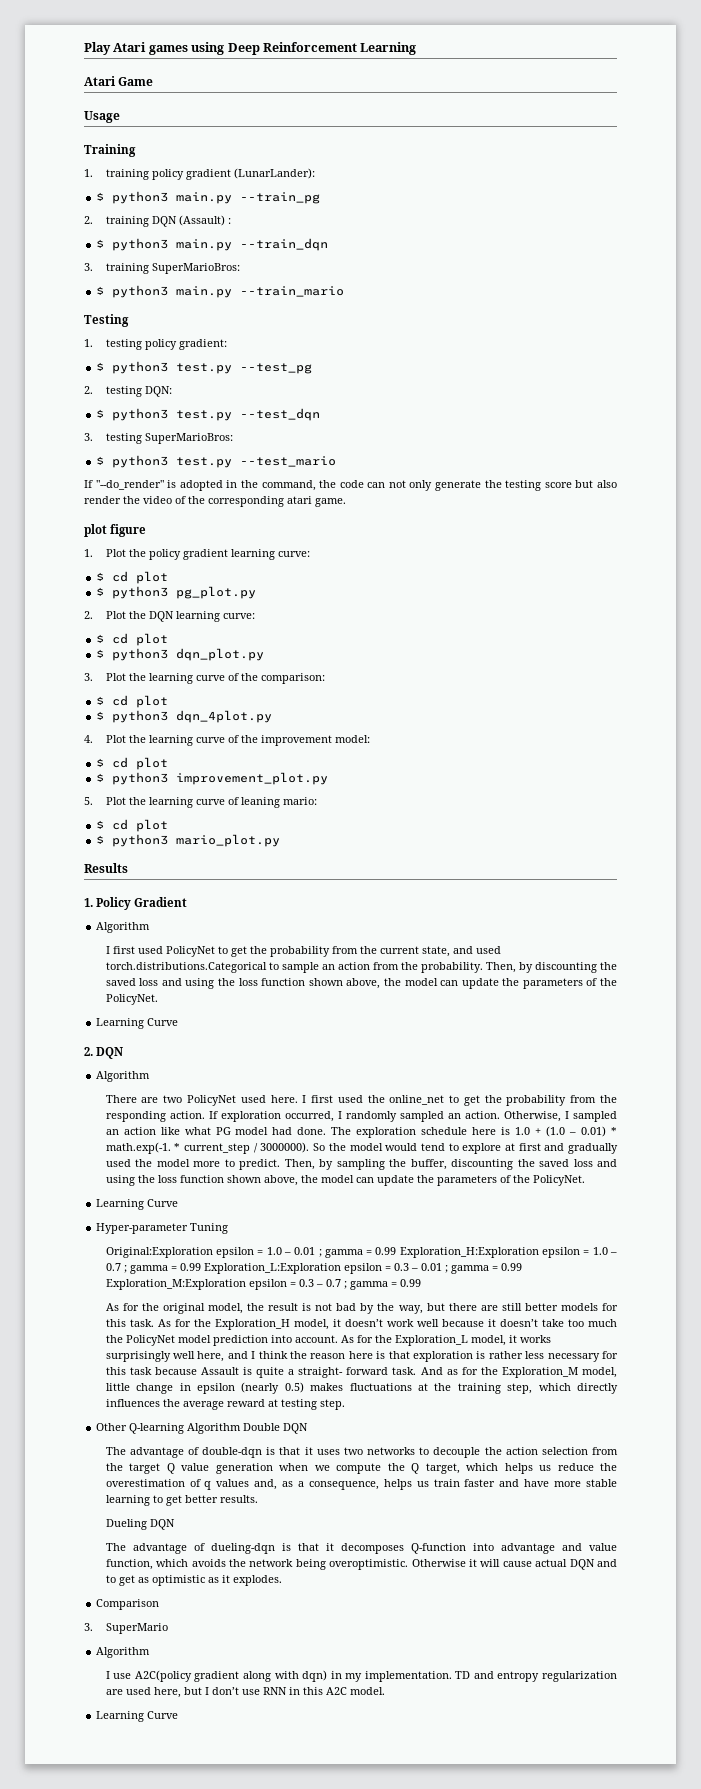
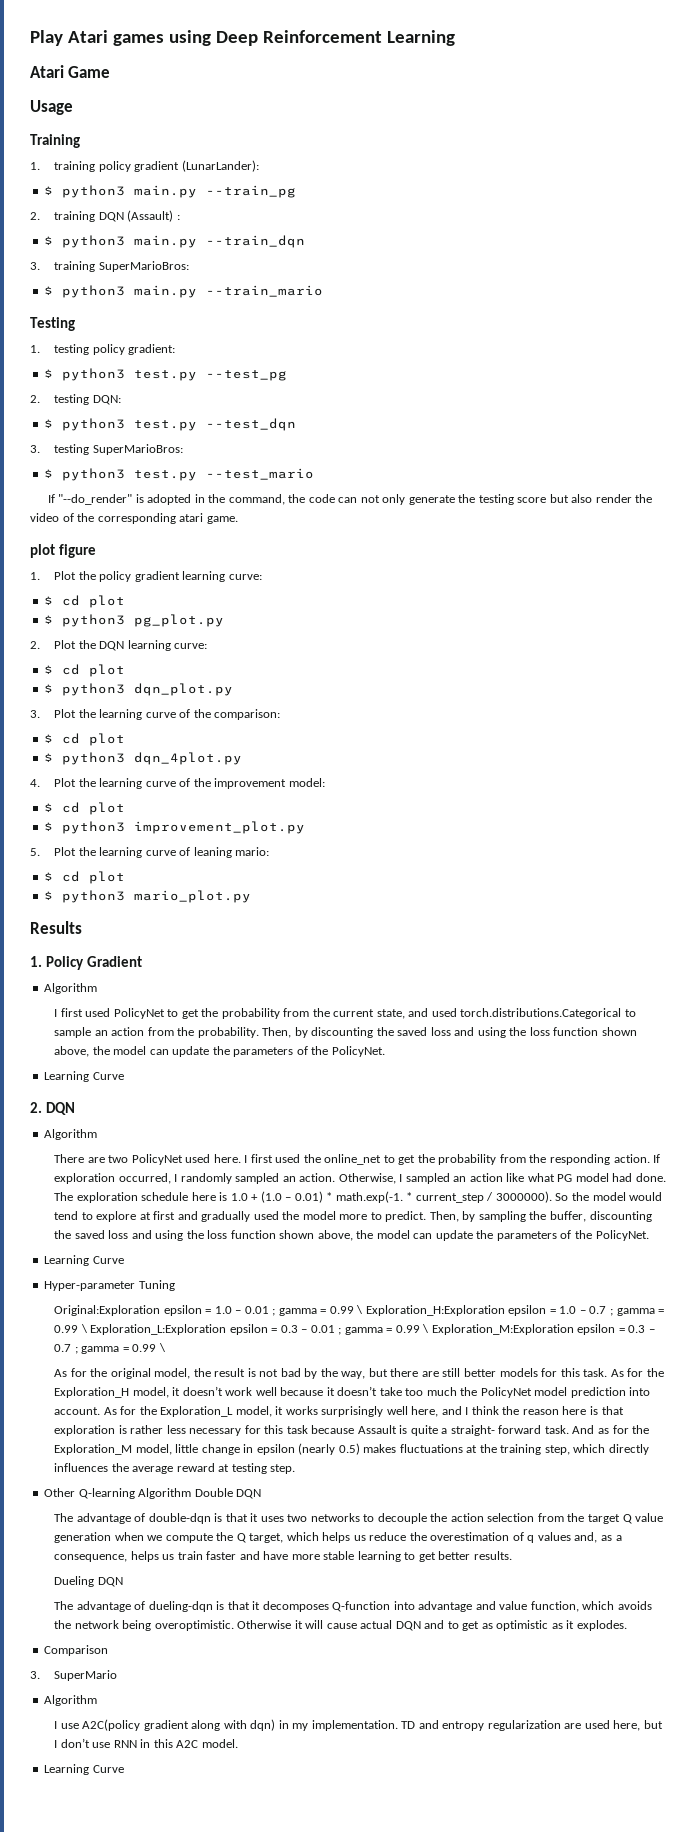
- Original:Exploration epsilon = 1.0 – 0.01 ; gamma = 0.99 Exploration_H:Exploration epsilon = 1.0 – 0.7 ; gamma = 0.99 Exploration_L:Exploration epsilon = 0.3 – 0.01 ; gamma = 0.99 Exploration_M:Exploration epsilon = 0.3 – 0.7 ; gamma = 0.99
+ Original:Exploration epsilon = 1.0 – 0.01 ; gamma = 0.99 \ Exploration_H:Exploration epsilon = 1.0 – 0.7 ; gamma = 0.99 \ Exploration_L:Exploration epsilon = 0.3 – 0.01 ; gamma = 0.99 \ Exploration_M:Exploration epsilon = 0.3 – 0.7 ; gamma = 0.99 \

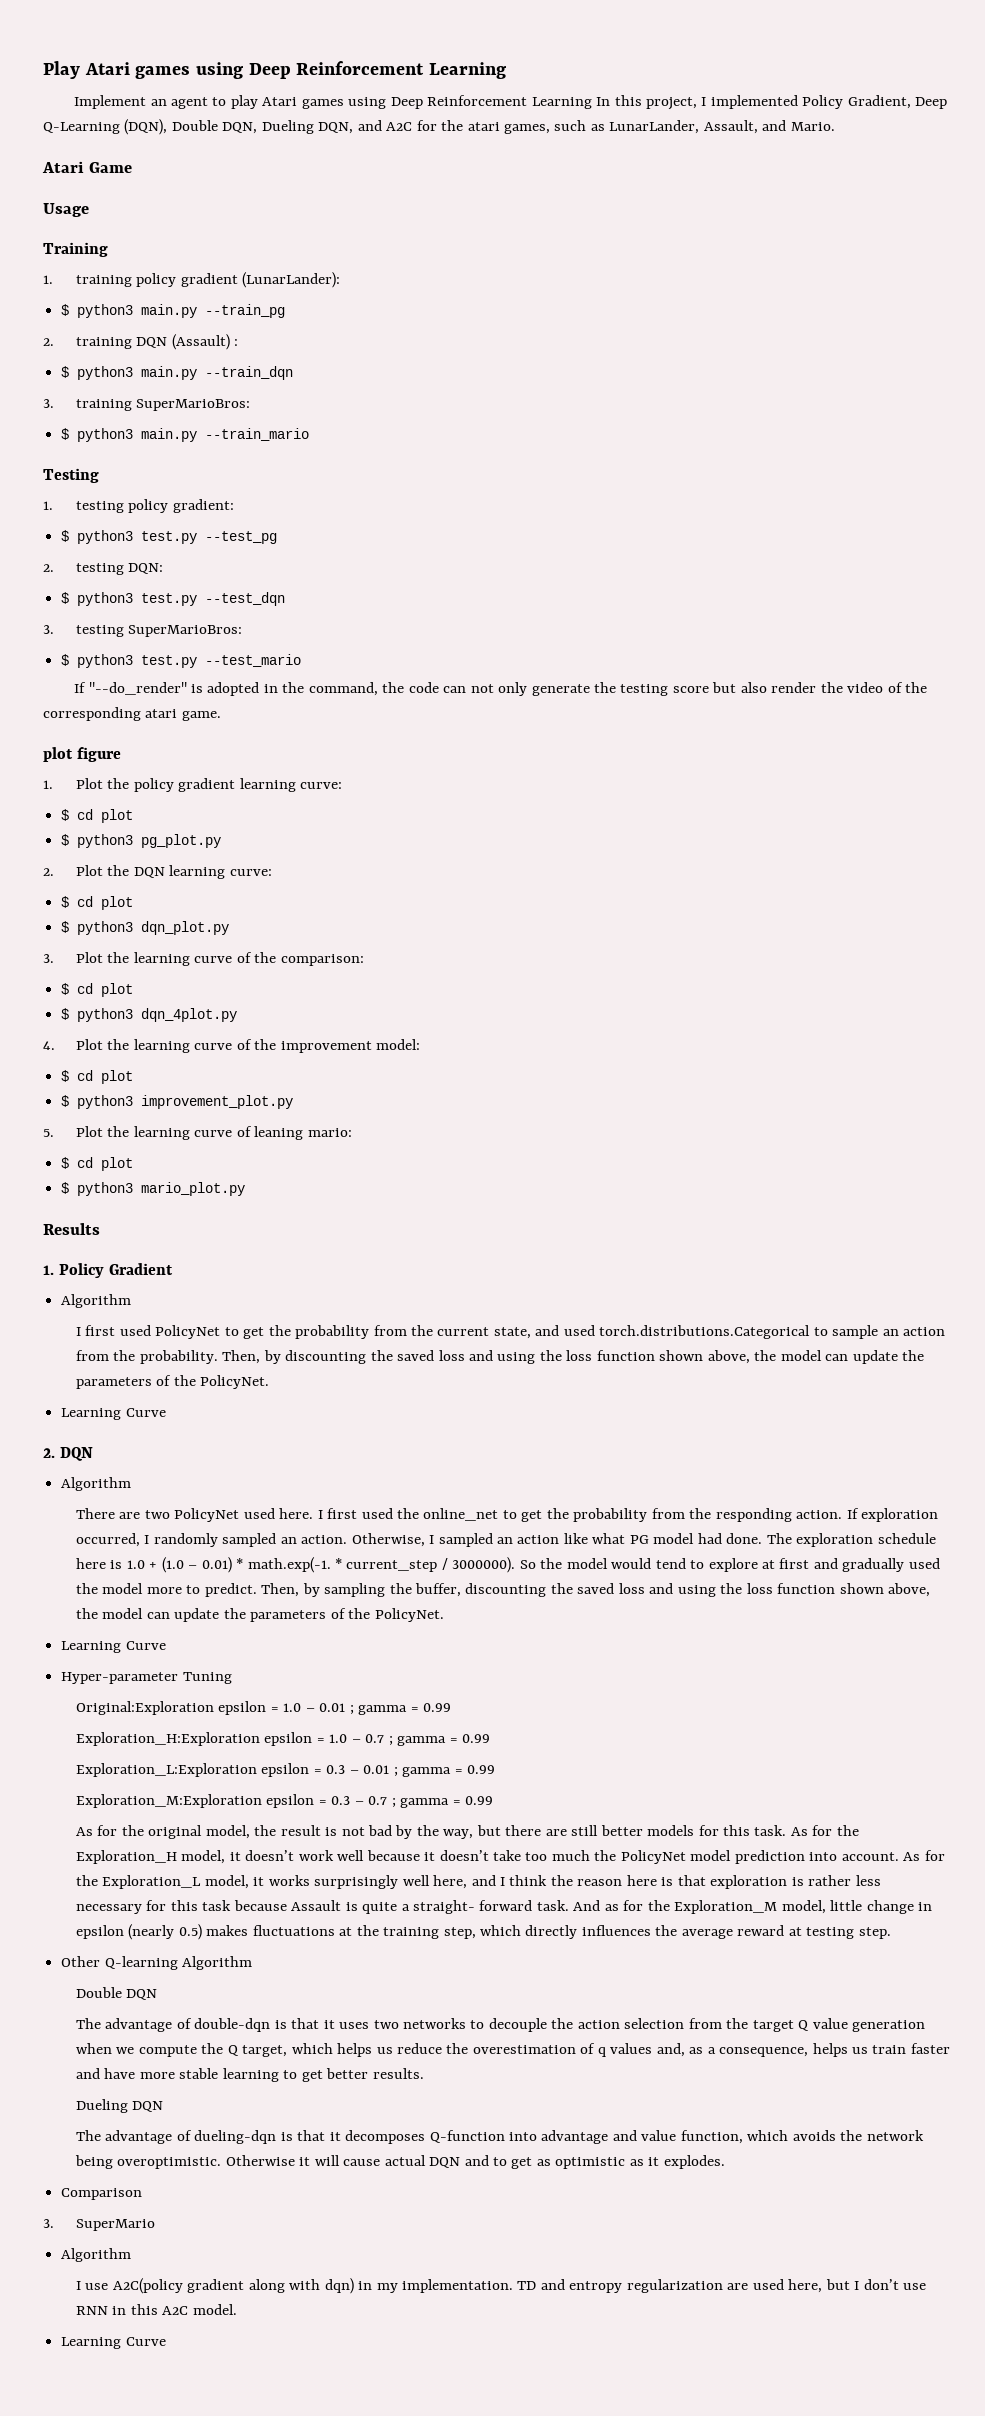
+ Implement an agent to play Atari games using Deep Reinforcement Learning In this project, I implemented Policy Gradient, Deep Q-Learning (DQN), Double DQN, Dueling DQN, and A2C for the atari games, such as LunarLander, Assault, and Mario.
- Original:Exploration epsilon = 1.0 – 0.01 ; gamma = 0.99 \ Exploration_H:Exploration epsilon = 1.0 – 0.7 ; gamma = 0.99 \ Exploration_L:Exploration epsilon = 0.3 – 0.01 ; gamma = 0.99 \ Exploration_M:Exploration epsilon = 0.3 – 0.7 ; gamma = 0.99 \
+ Original:Exploration epsilon = 1.0 – 0.01 ; gamma = 0.99
+ Exploration_H:Exploration epsilon = 1.0 – 0.7 ; gamma = 0.99
+ Exploration_L:Exploration epsilon = 0.3 – 0.01 ; gamma = 0.99
+ Exploration_M:Exploration epsilon = 0.3 – 0.7 ; gamma = 0.99
- Other Q-learning Algorithm Double DQN
+ Other Q-learning Algorithm
+ Double DQN

